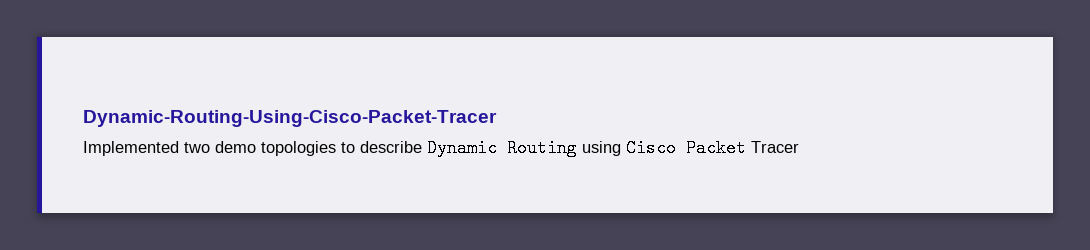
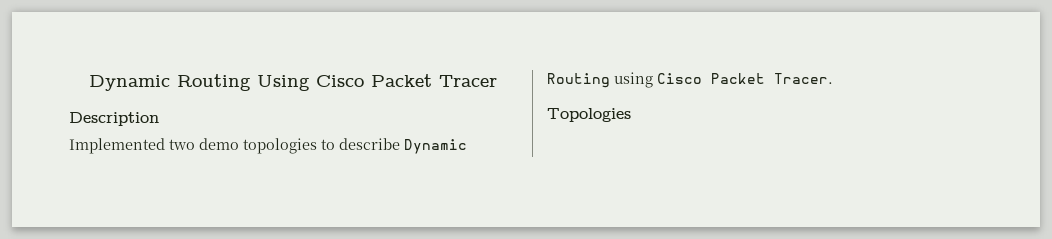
- Dynamic-Routing-Using-Cisco-Packet-Tracer
+ Dynamic Routing Using Cisco Packet Tracer
+ Description
- Implemented two demo topologies to describe Dynamic Routing using Cisco Packet Tracer
+ Implemented two demo topologies to describe Dynamic Routing using Cisco Packet Tracer.
+ Topologies

